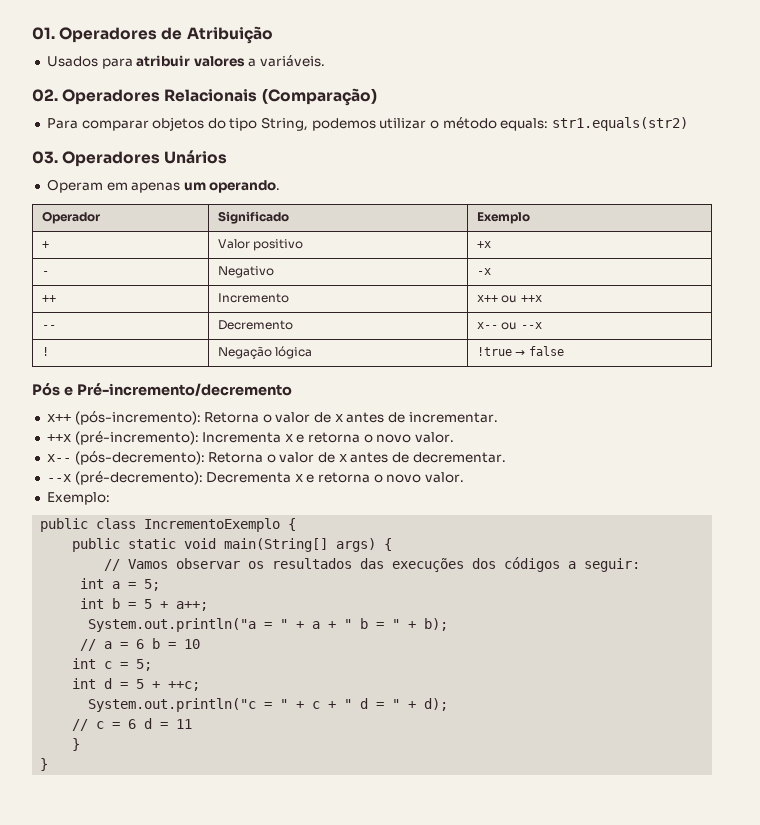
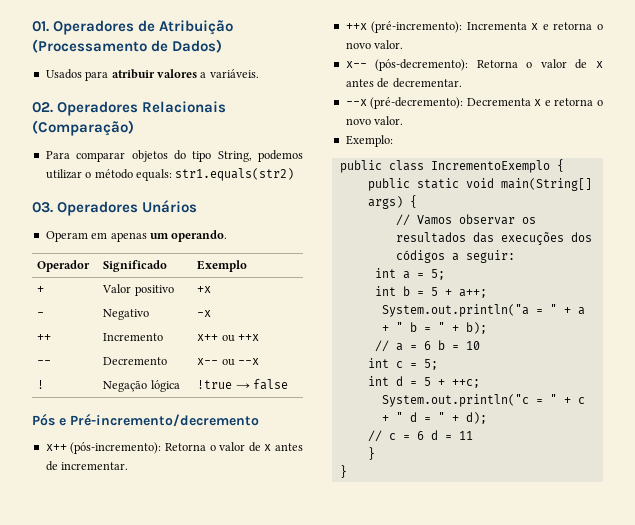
- 01. Operadores de Atribuição
+ 01. Operadores de Atribuição (Processamento de Dados)

